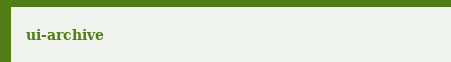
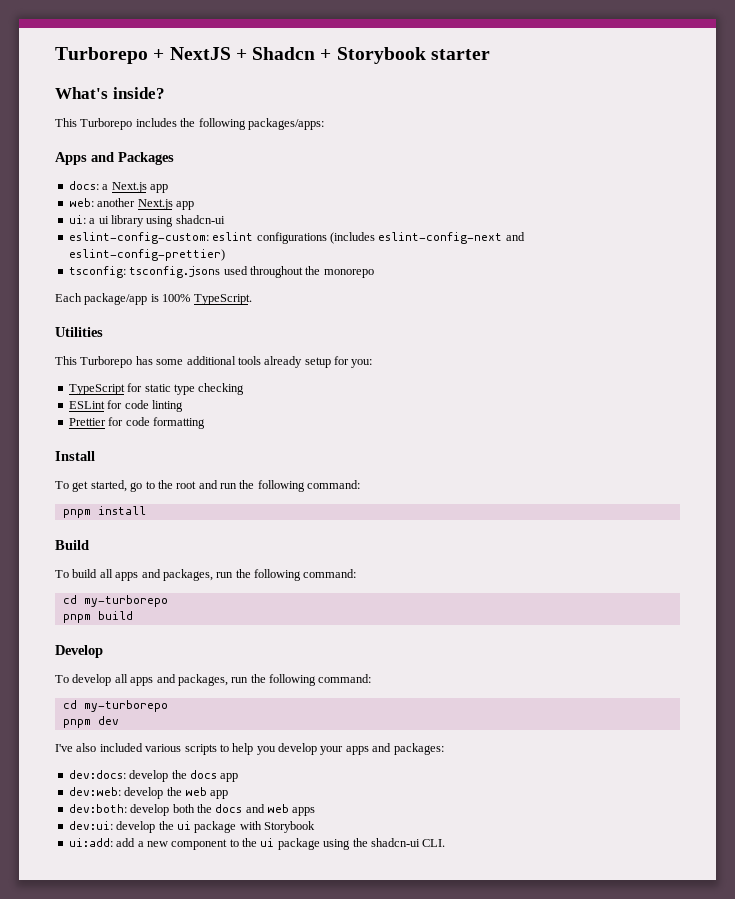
- ui-archive
+ Turborepo + NextJS + Shadcn + Storybook starter
+ What's inside?
+ This Turborepo includes the following packages/apps:
+ Apps and Packages
+ docs: a Next.js app
+ web: another Next.js app
+ ui: a ui library using shadcn-ui
+ eslint-config-custom: eslint configurations (includes eslint-config-next and eslint-config-prettier)
+ tsconfig: tsconfig.jsons used throughout the monorepo
+ Each package/app is 100% TypeScript.
+ Utilities
+ This Turborepo has some additional tools already setup for you:
+ TypeScript for static type checking
+ ESLint for code linting
+ Prettier for code formatting
+ Install
+ To get started, go to the root and run the following command:
+ pnpm install
+ Build
+ To build all apps and packages, run the following command:
+ cd my-turborepo
+ pnpm build
+ Develop
+ To develop all apps and packages, run the following command:
+ cd my-turborepo
+ pnpm dev
+ I've also included various scripts to help you develop your apps and packages:
+ dev:docs: develop the docs app
+ dev:web: develop the web app
+ dev:both: develop both the docs and web apps
+ dev:ui: develop the ui package with Storybook
+ ui:add: add a new component to the ui package using the shadcn-ui CLI.

